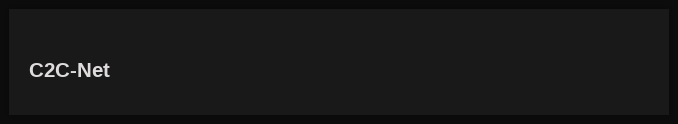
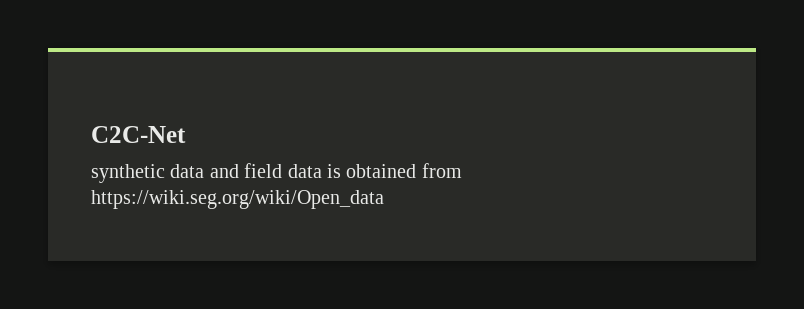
+ synthetic data and field data is obtained from https://wiki.seg.org/wiki/Open_data

